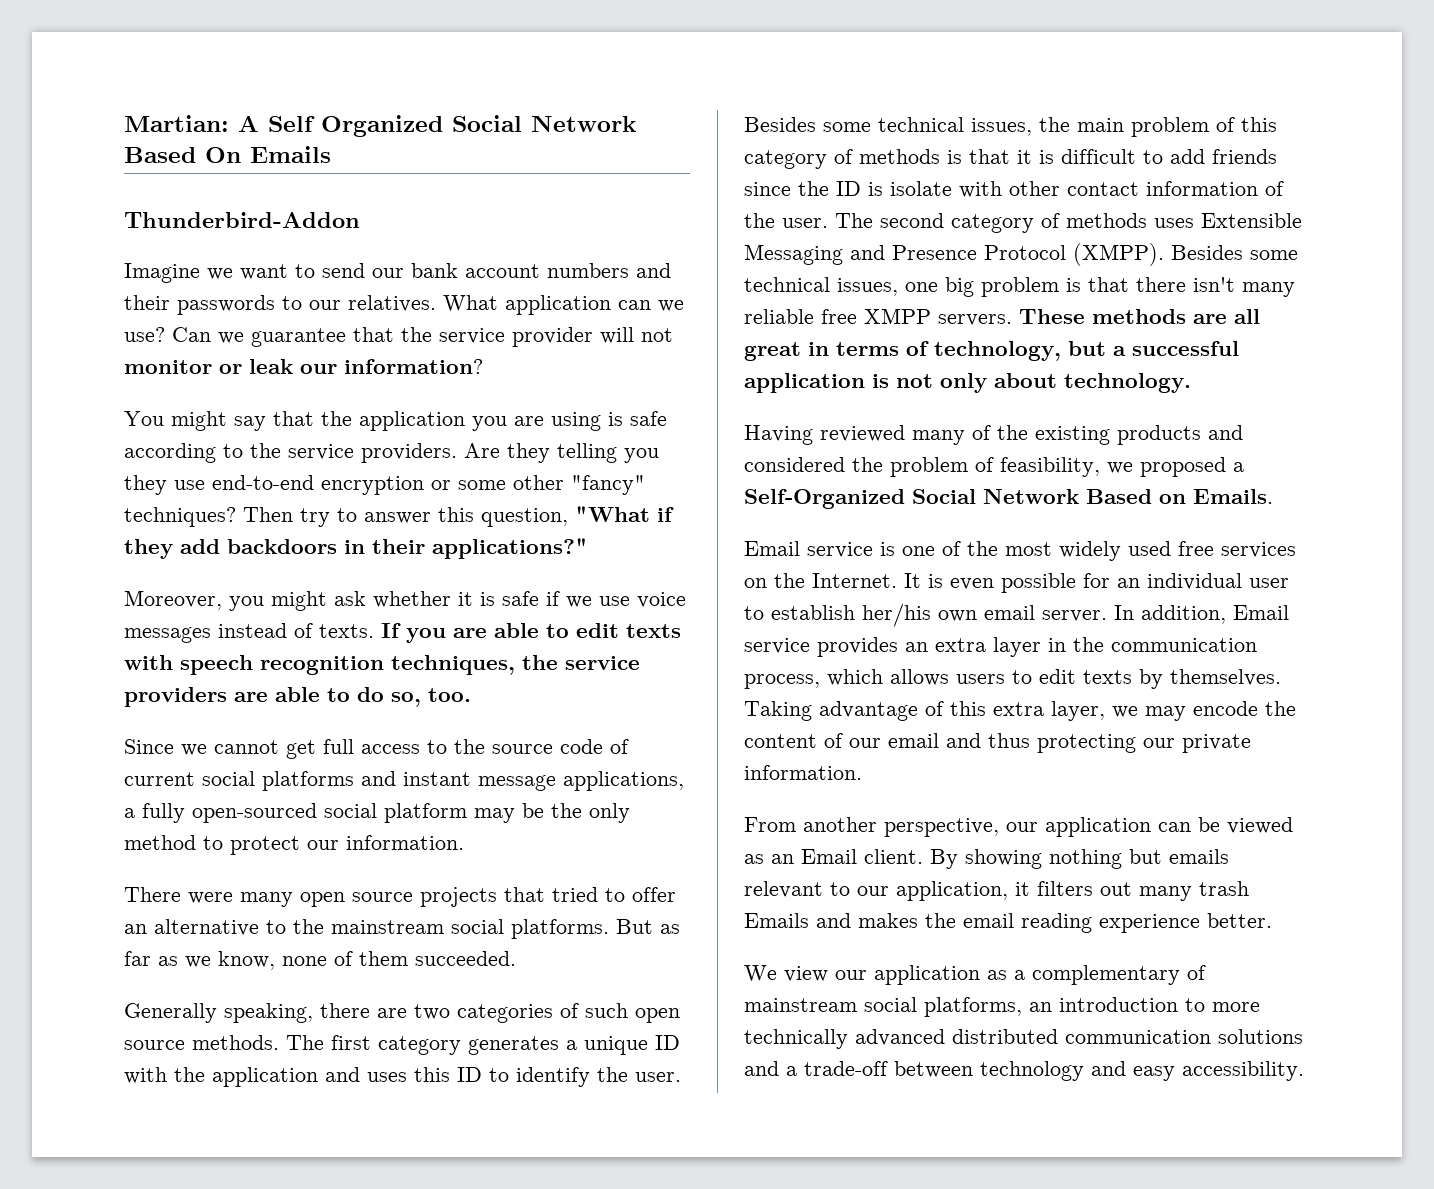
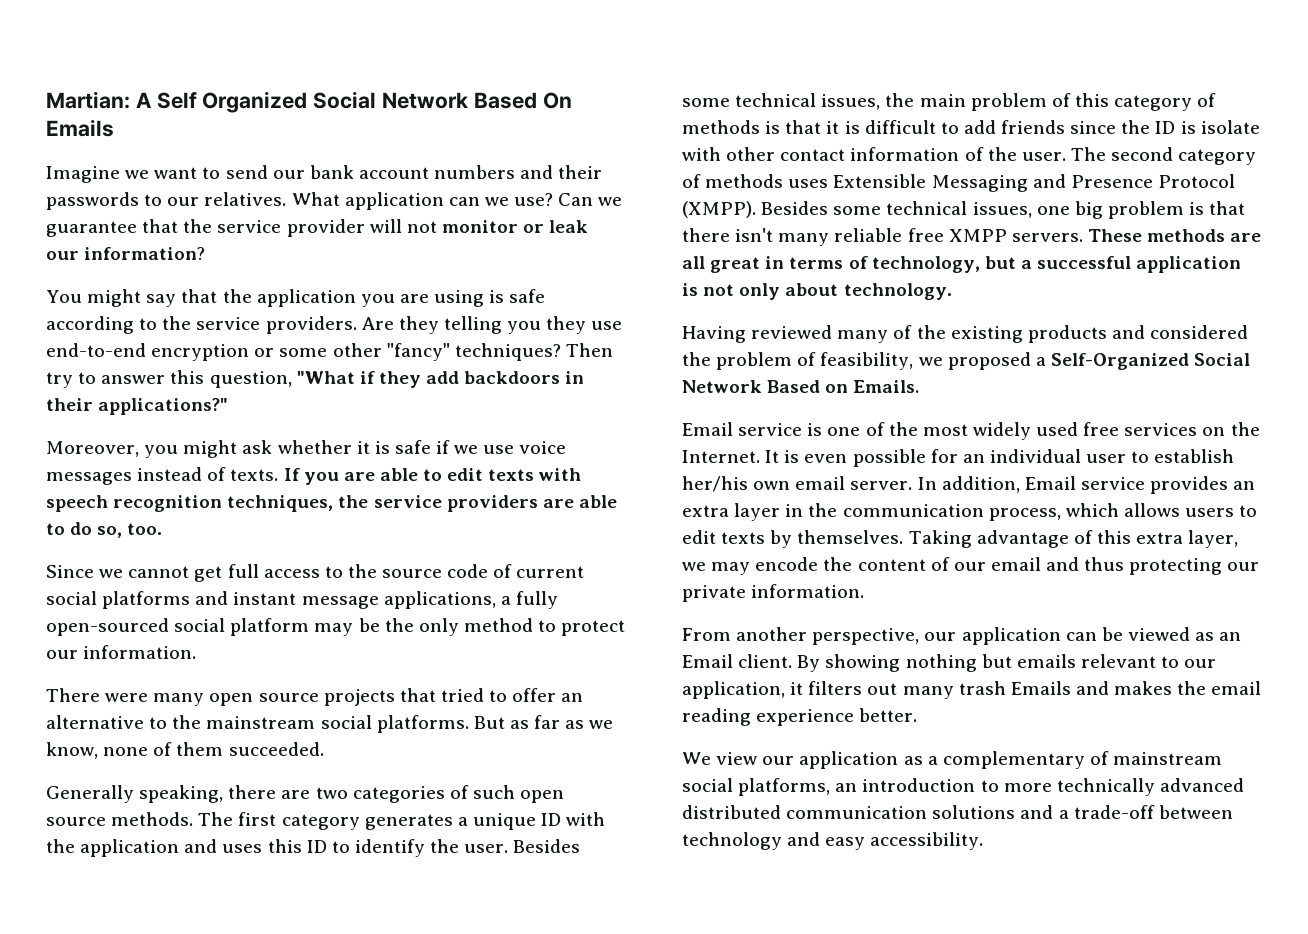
- Thunderbird-Addon

